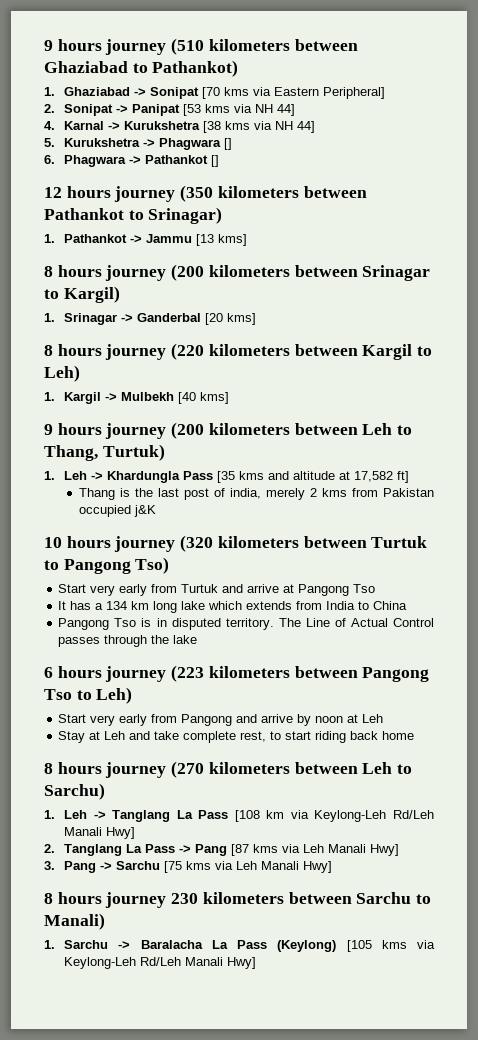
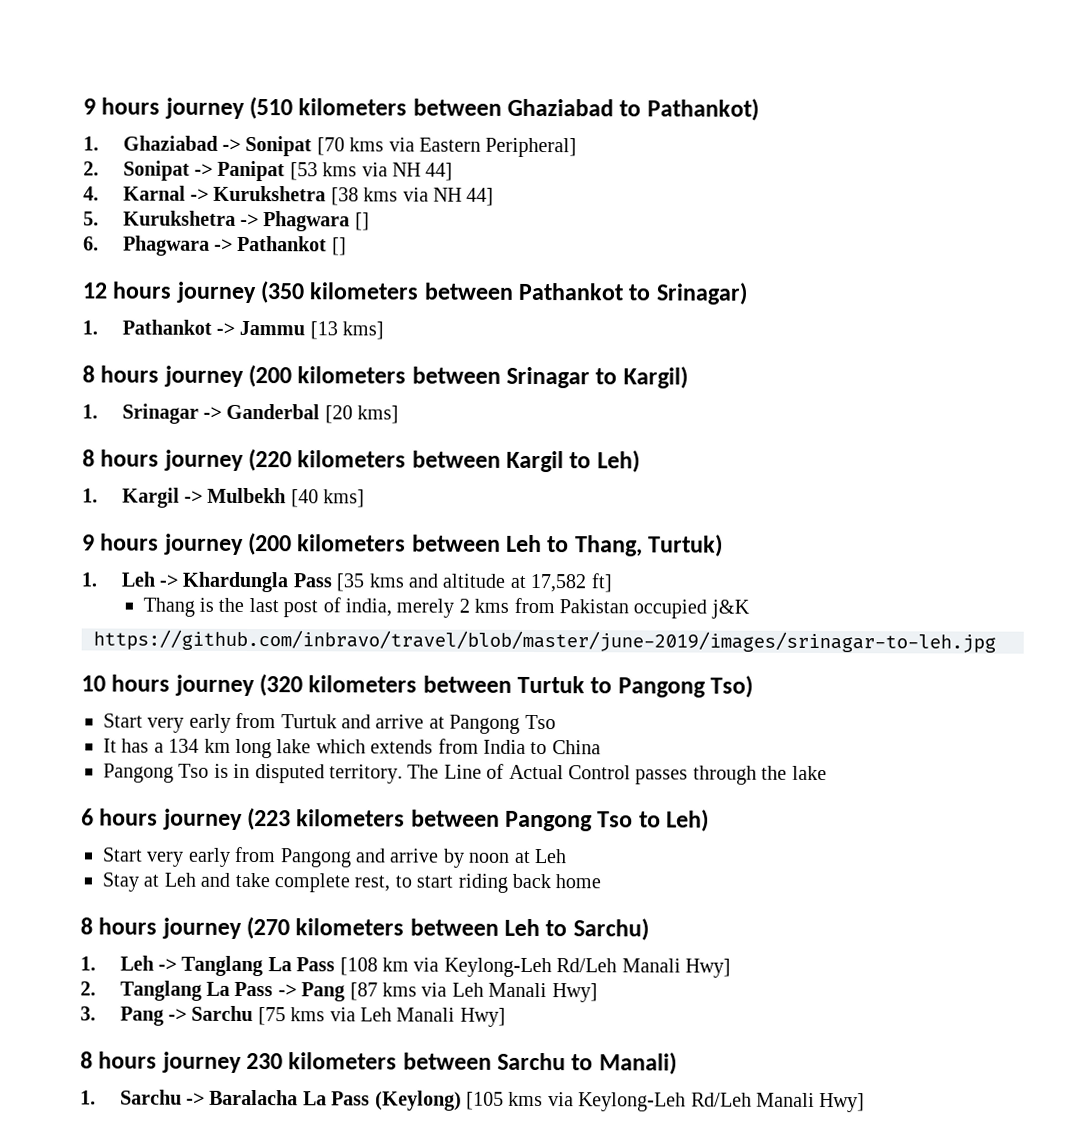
+ https://github.com/inbravo/travel/blob/master/june-2019/images/srinagar-to-leh.jpg

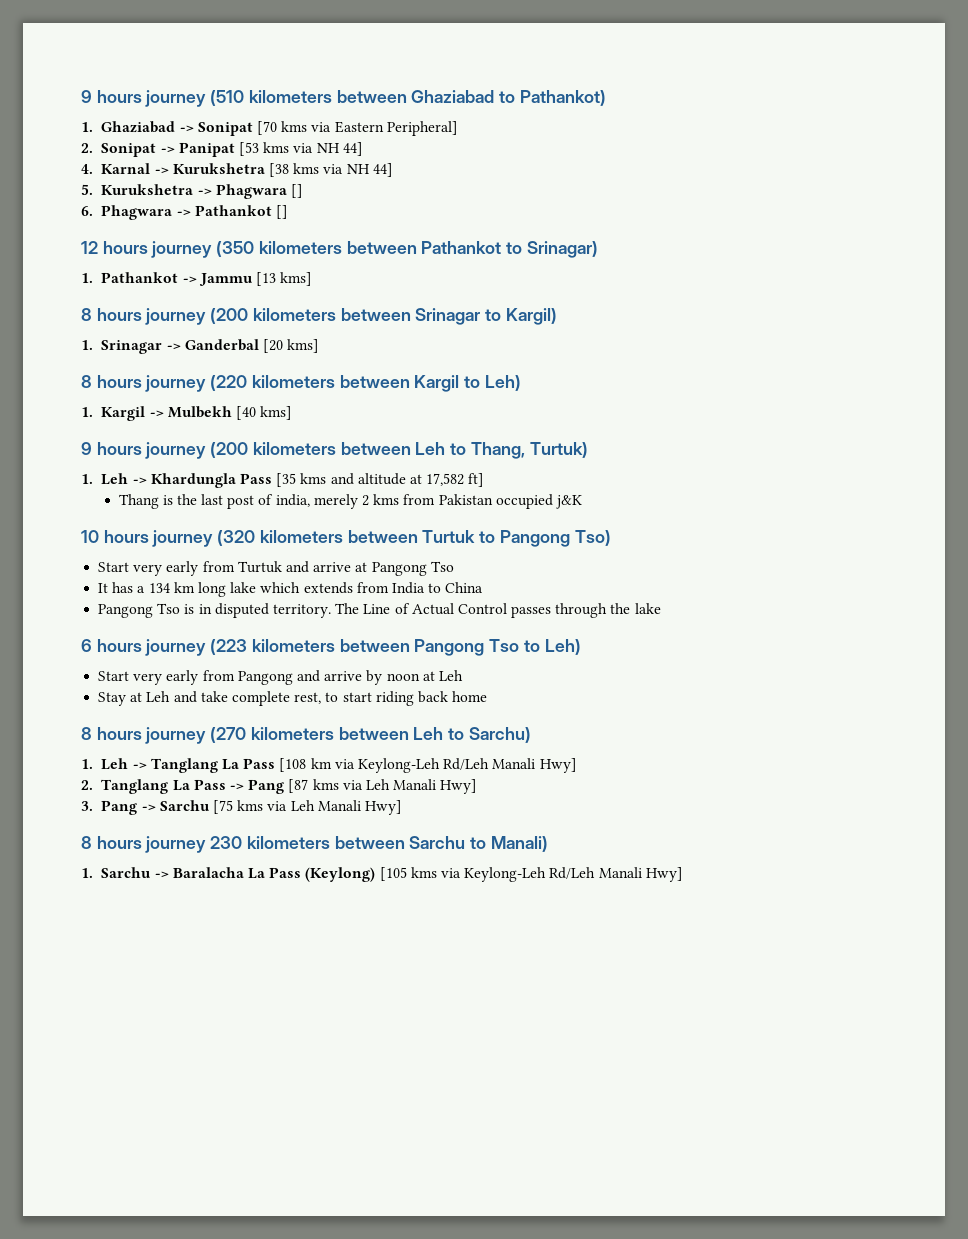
- https://github.com/inbravo/travel/blob/master/june-2019/images/srinagar-to-leh.jpg

